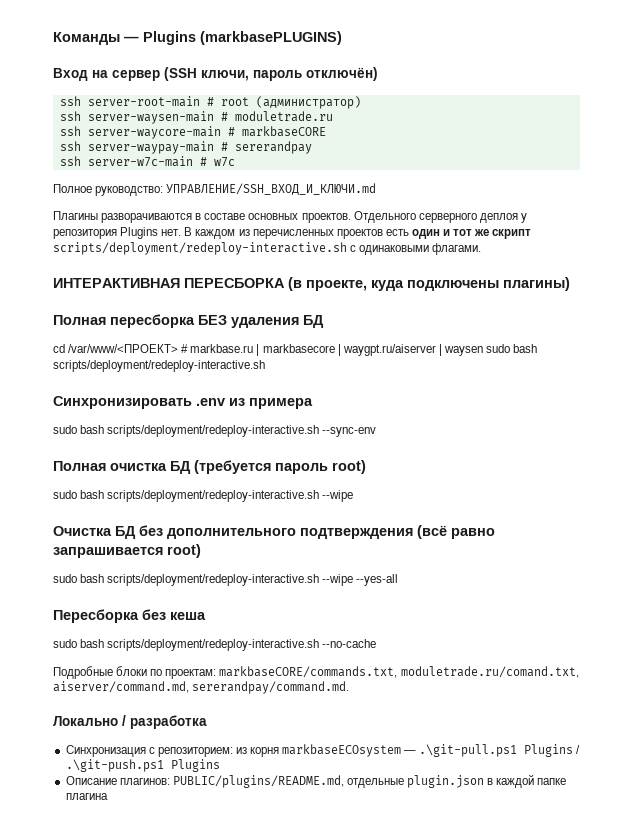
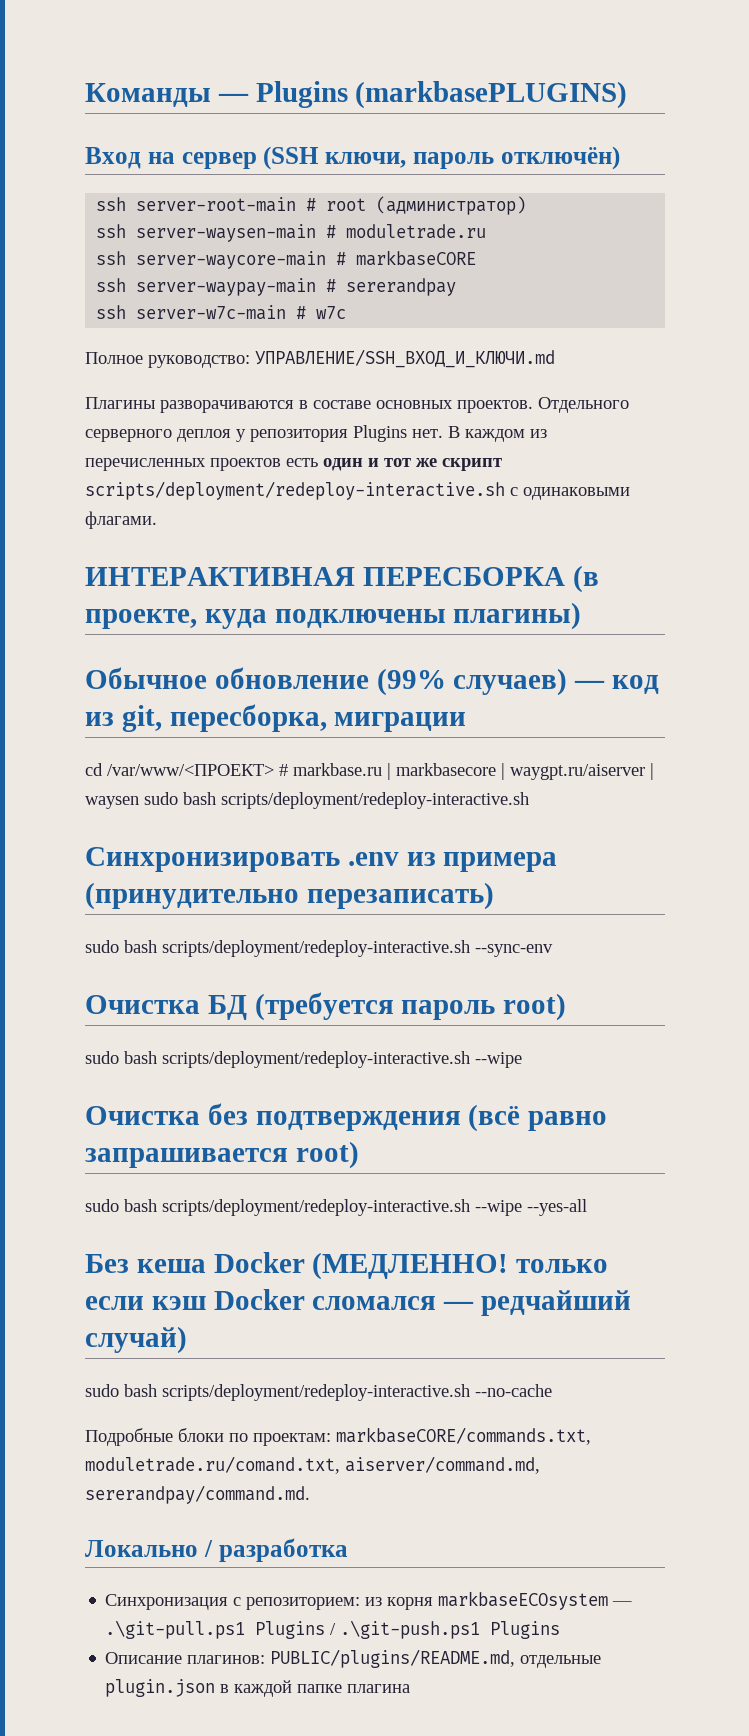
- Полная пересборка БЕЗ удаления БД
+ Обычное обновление (99% случаев) — код из git, пересборка, миграции
- Синхронизировать .env из примера
+ Синхронизировать .env из примера (принудительно перезаписать)
- Полная очистка БД (требуется пароль root)
+ Очистка БД (требуется пароль root)
- Очистка БД без дополнительного подтверждения (всё равно запрашивается root)
+ Очистка без подтверждения (всё равно запрашивается root)
- Пересборка без кеша
+ Без кеша Docker (МЕДЛЕННО! только если кэш Docker сломался — редчайший случай)

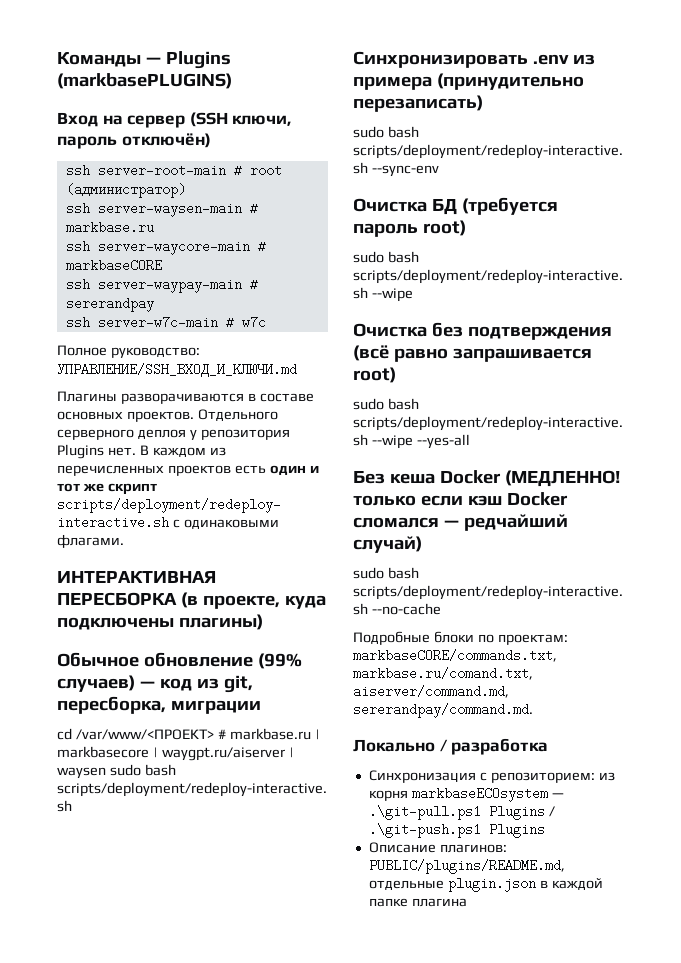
- ssh server-waysen-main # moduletrade.ru
+ ssh server-waysen-main # markbase.ru
- Подробные блоки по проектам: markbaseCORE/commands.txt, moduletrade.ru/comand.txt, aiserver/command.md, sererandpay/command.md.
+ Подробные блоки по проектам: markbaseCORE/commands.txt, markbase.ru/comand.txt, aiserver/command.md, sererandpay/command.md.

